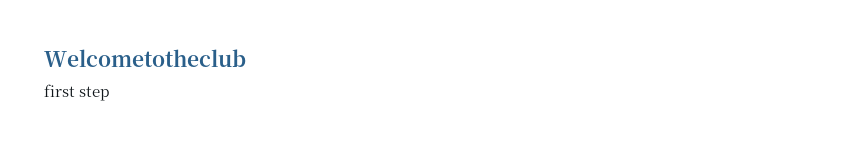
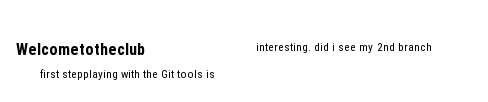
- first step
+ first stepplaying with the Git tools is interesting. did i see my 2nd branch

